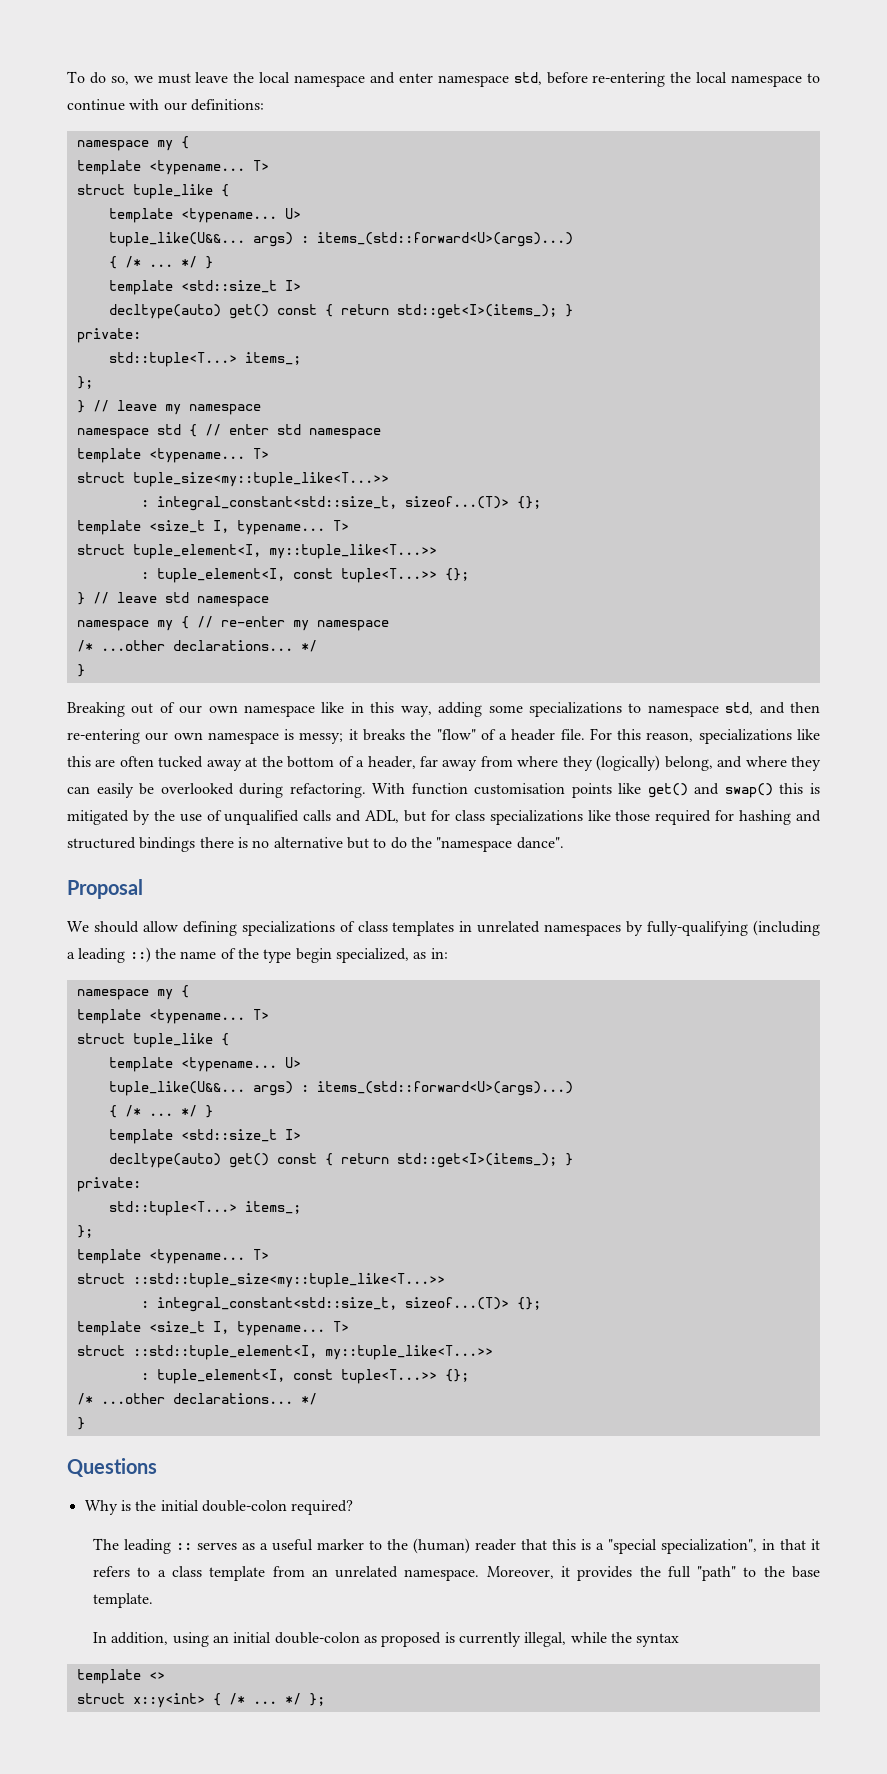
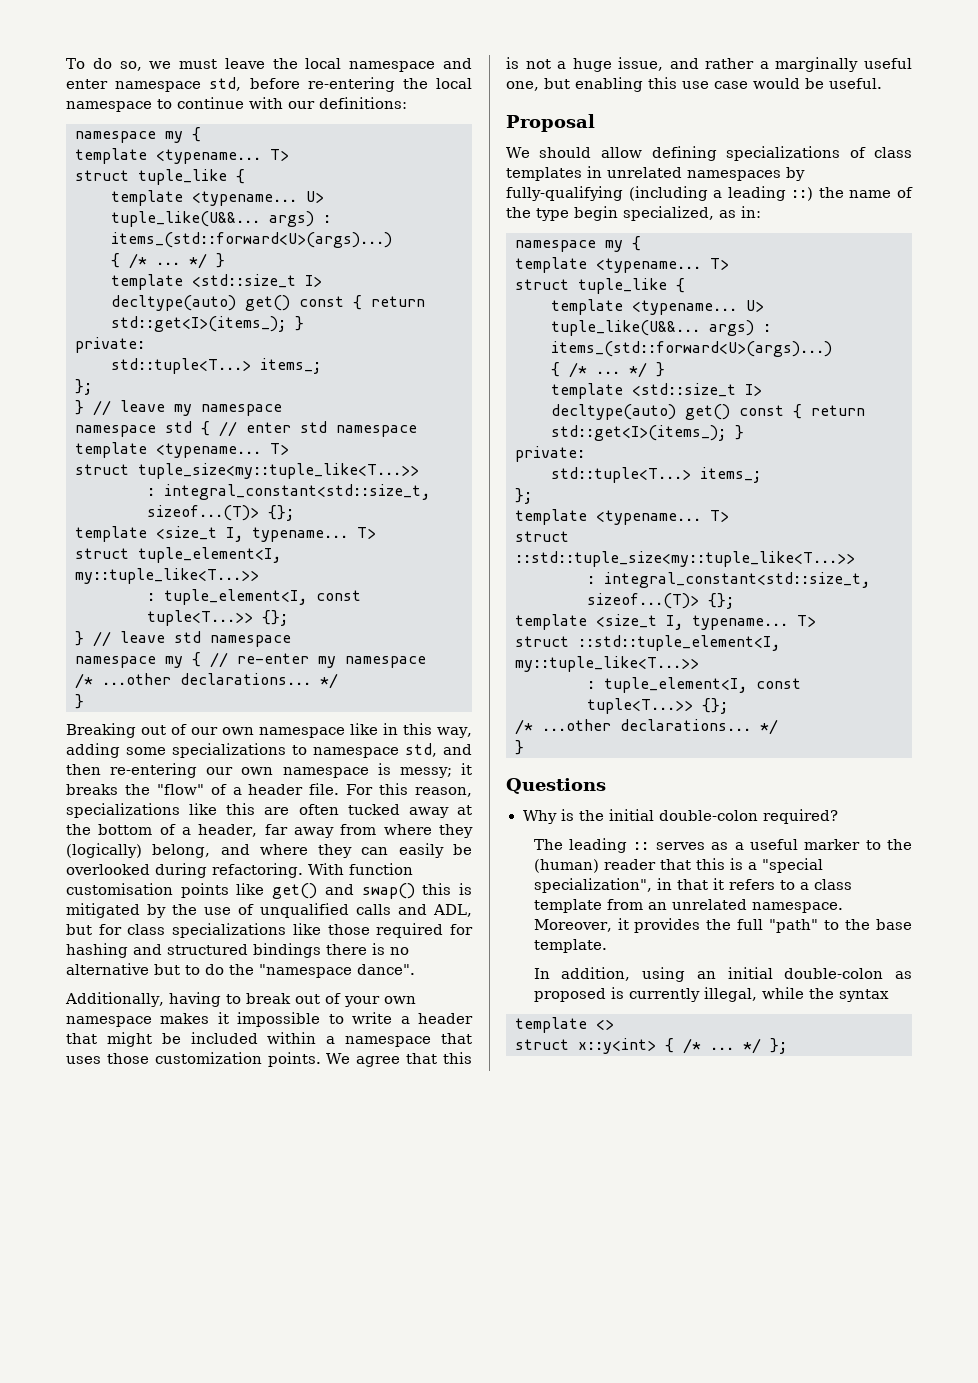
+ Additionally, having to break out of your own namespace makes it impossible to write a header that might be included within a namespace that uses those customization points. We agree that this is not a huge issue, and rather a marginally useful one, but enabling this use case would be useful.

